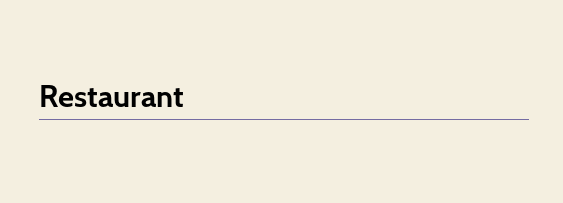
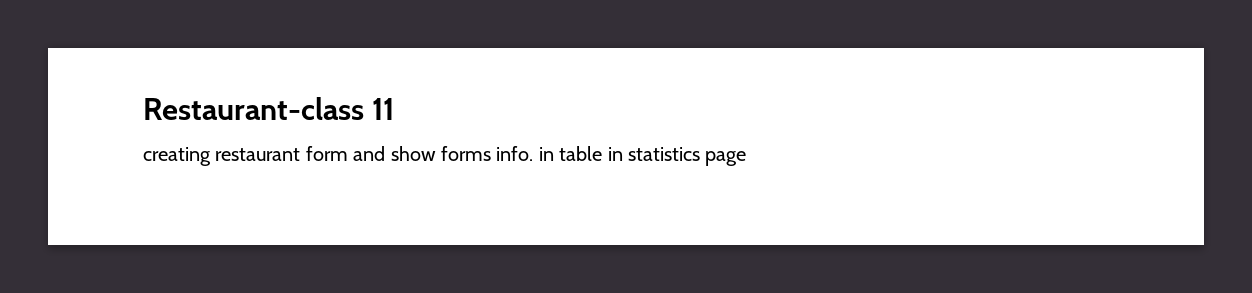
- Restaurant
+ Restaurant-class 11
+ creating restaurant form and show forms info. in table in statistics page

